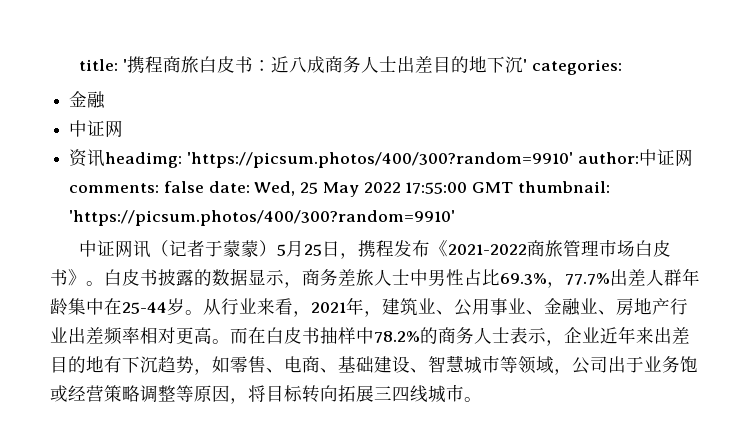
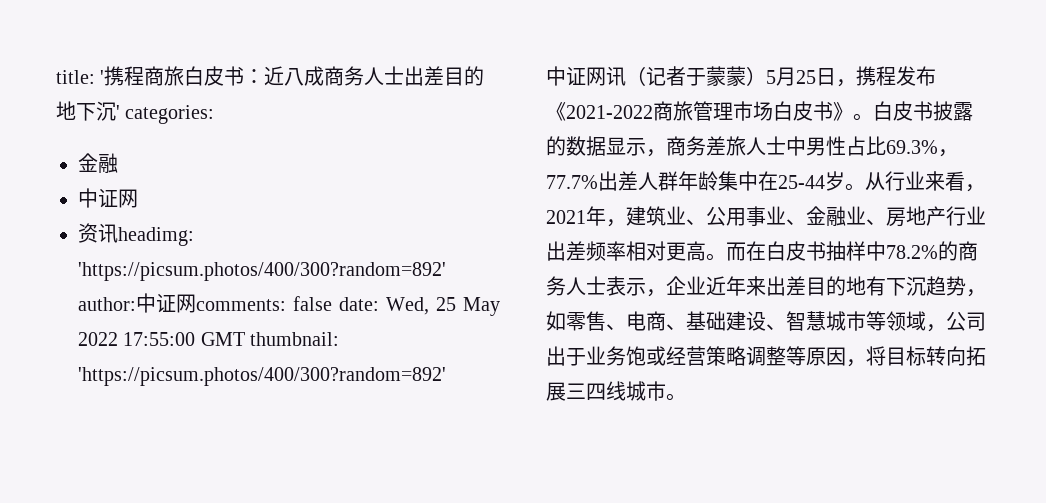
- 资讯headimg: 'https://picsum.photos/400/300?random=9910' author:中证网comments: false date: Wed, 25 May 2022 17:55:00 GMT thumbnail: 'https://picsum.photos/400/300?random=9910'
+ 资讯headimg: 'https://picsum.photos/400/300?random=892' author:中证网comments: false date: Wed, 25 May 2022 17:55:00 GMT thumbnail: 'https://picsum.photos/400/300?random=892'

